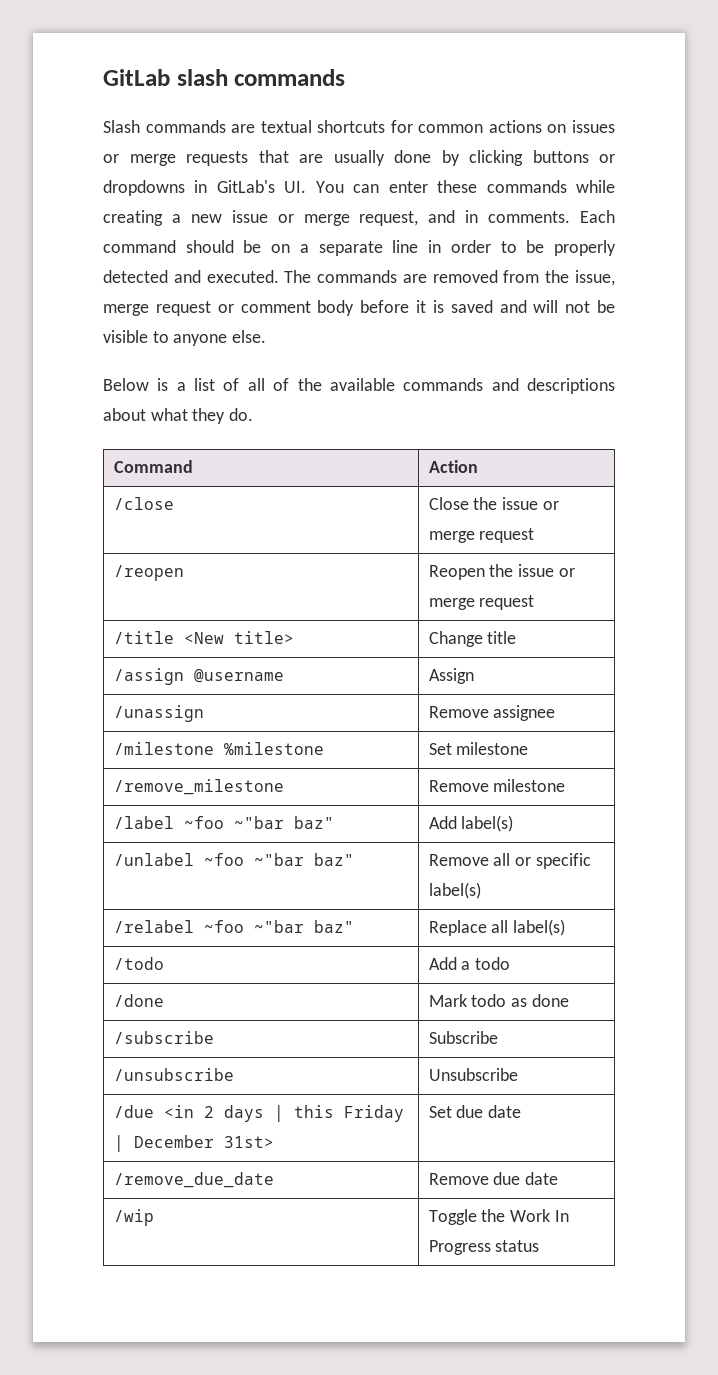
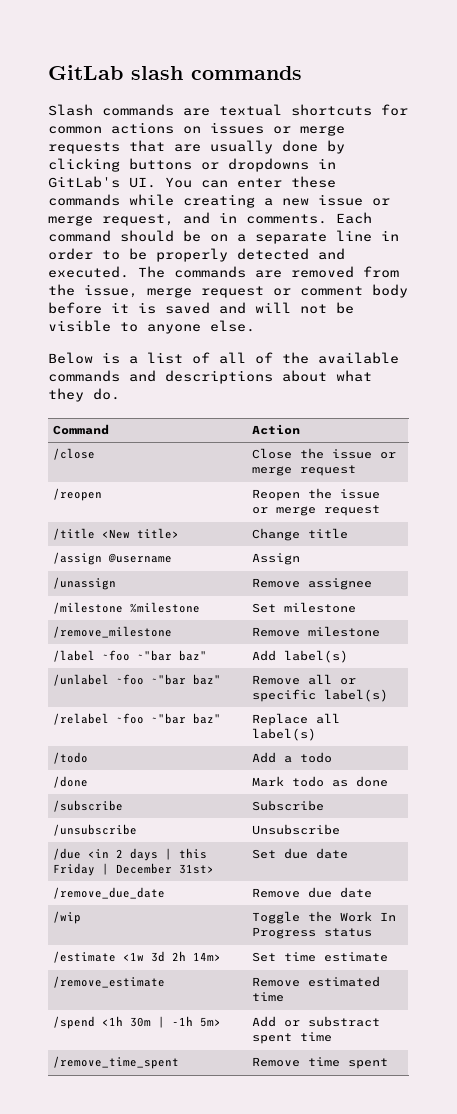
+ /estimate <1w 3d 2h 14m> | Set time estimate
+ /remove_estimate | Remove estimated time
+ /spend <1h 30m | -1h 5m> | Add or substract spent time
+ /remove_time_spent | Remove time spent

